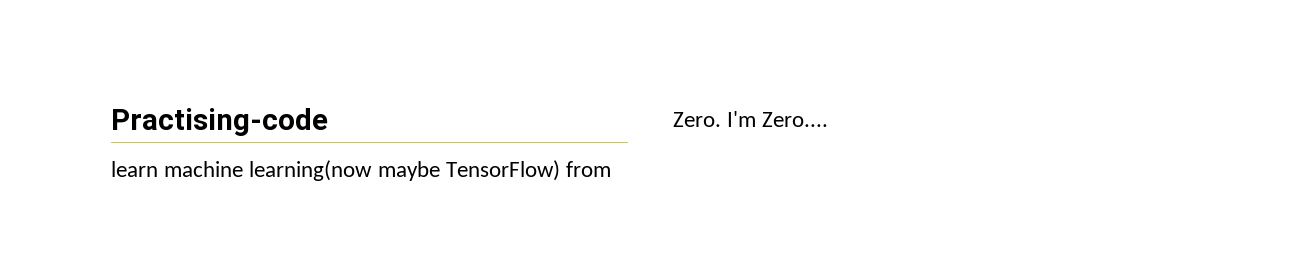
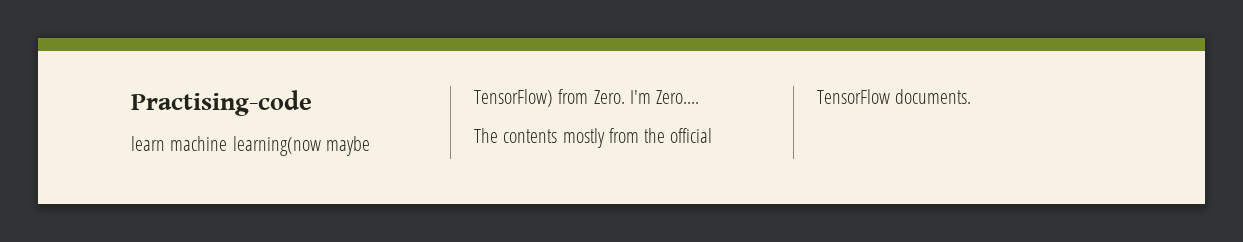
+ The contents mostly from the official TensorFlow documents.

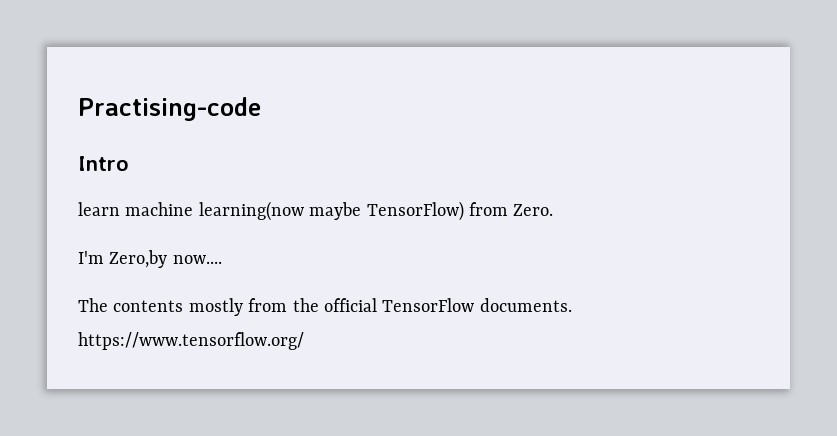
+ Intro
- learn machine learning(now maybe TensorFlow) from Zero. I'm Zero....
+ learn machine learning(now maybe TensorFlow) from Zero.
+ I'm Zero,by now....
- The contents mostly from the official TensorFlow documents.
+ The contents mostly from the official TensorFlow documents. https://www.tensorflow.org/

